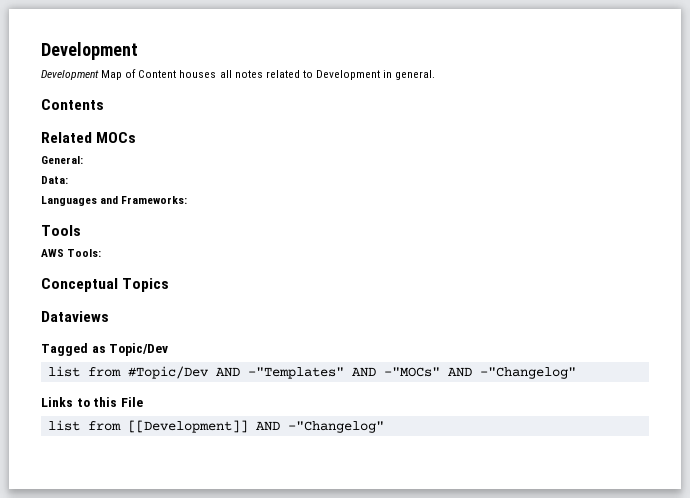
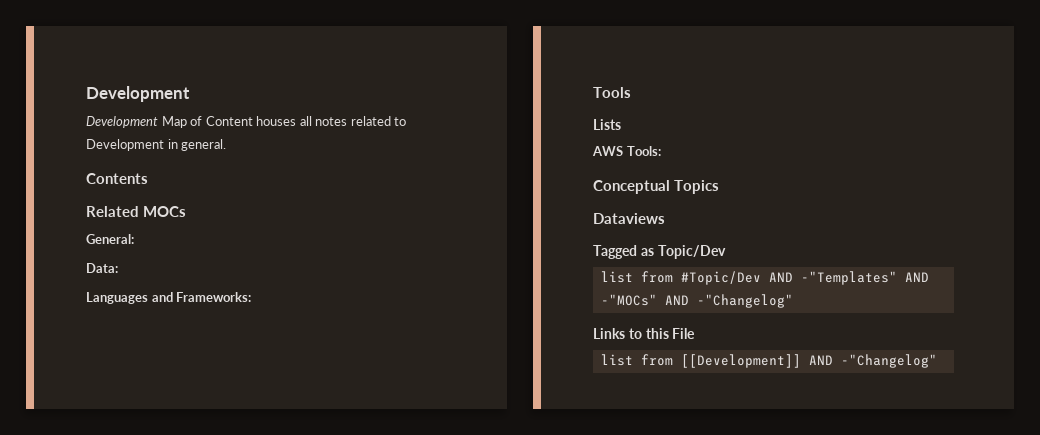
+ Lists

